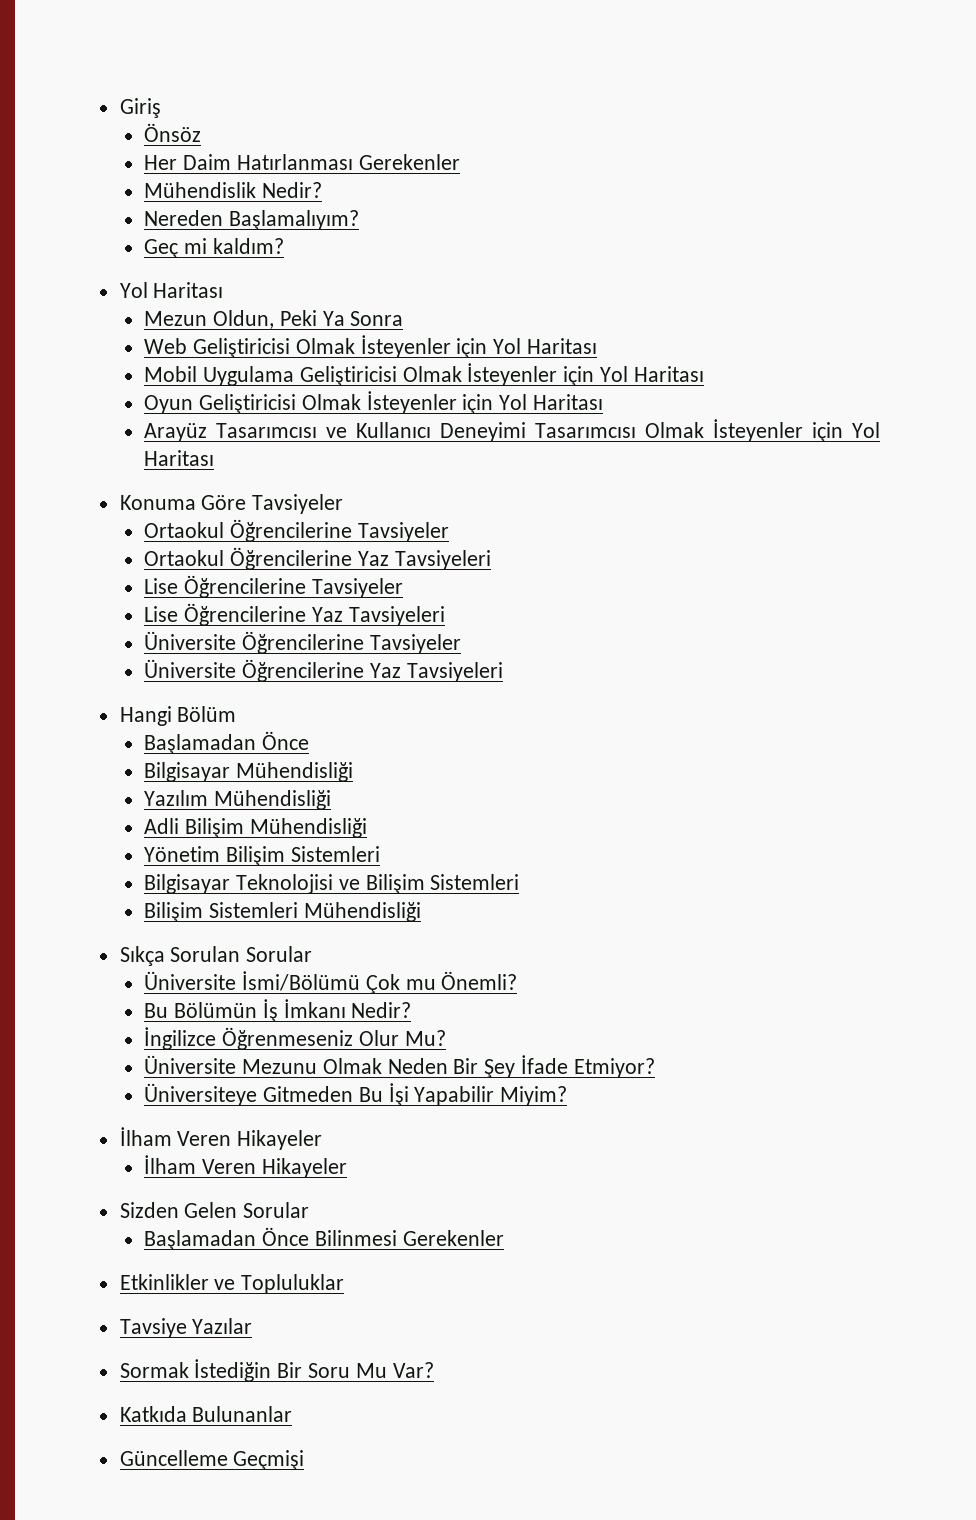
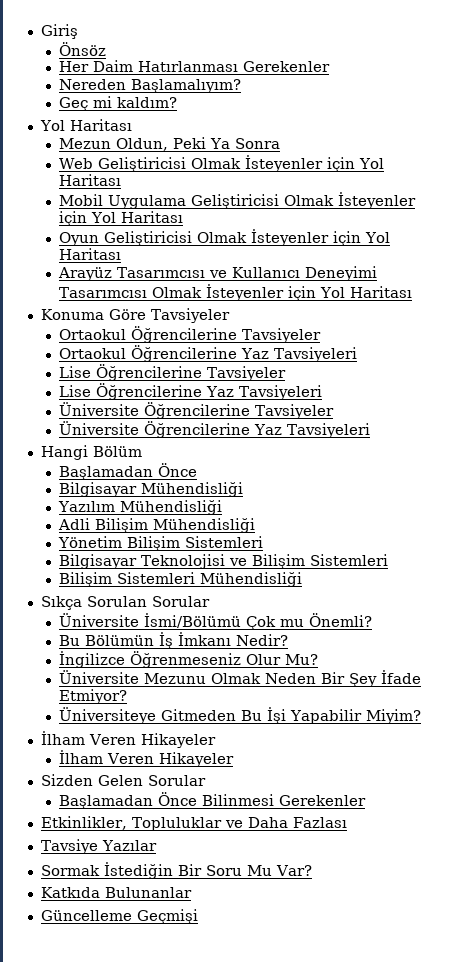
- Mühendislik Nedir?
- Etkinlikler ve Topluluklar
+ Etkinlikler, Topluluklar ve Daha Fazlası

